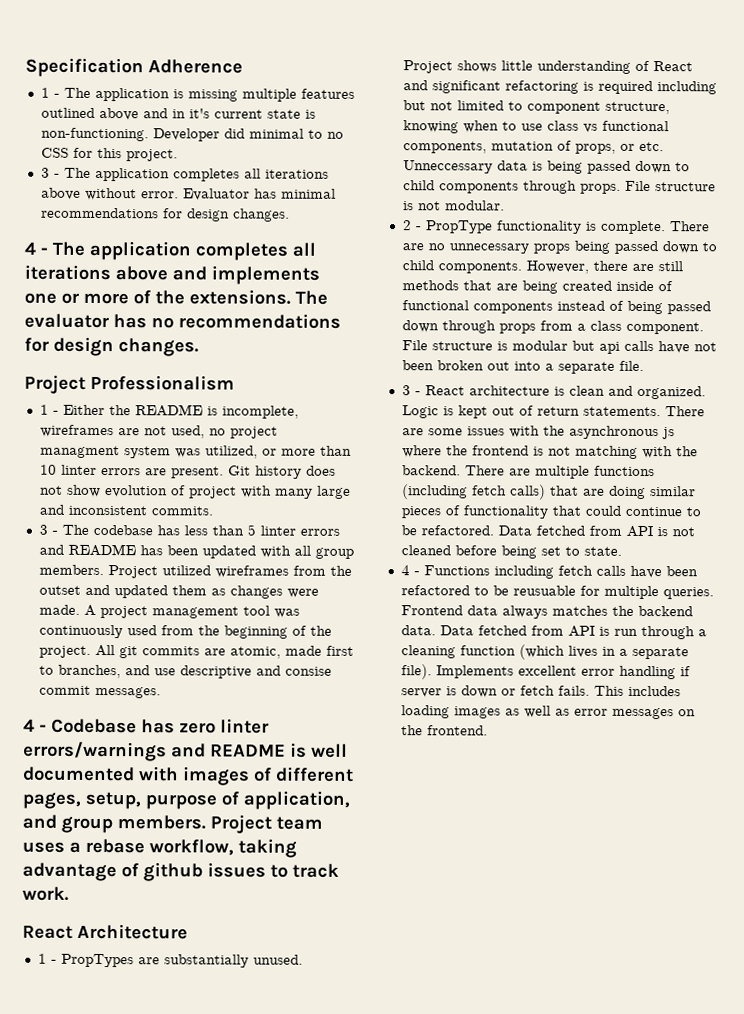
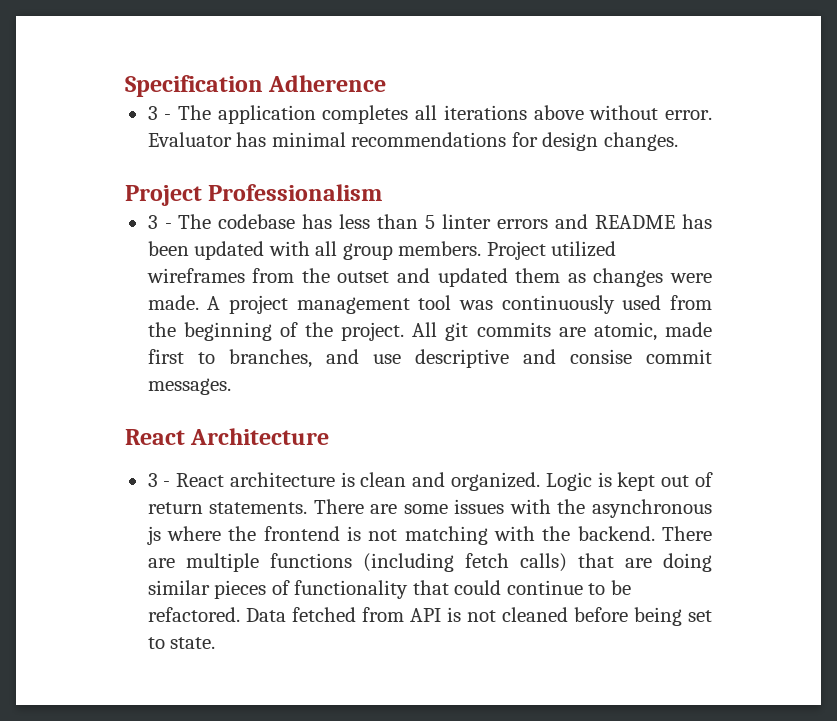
- 1 - The application is missing multiple features outlined above and in it's current state is non-functioning. Developer did minimal to no CSS for this project.
- 4 - The application completes all iterations above and implements one or more of the extensions. The evaluator has no recommendations for design changes.
  Project Professionalism
- 1 - Either the README is incomplete, wireframes are not used, no project managment system was utilized, or more than 10 linter errors are present. Git history does not show evolution of project with many large and inconsistent commits.
- 4 - Codebase has zero linter errors/warnings and README is well documented with images of different pages, setup, purpose of application, and group members. Project team uses a rebase workflow, taking advantage of github issues to track work.
  React Architecture
- 1 - PropTypes are substantially unused. Project shows little understanding of React and significant refactoring is required including but not limited to component structure, knowing when to use class vs functional components, mutation of props, or etc. Unneccessary data is being passed down to child components through props. File structure is not modular.
- 2 - PropType functionality is complete. There are no unnecessary props being passed down to child components. However, there are still methods that are being created inside of functional components instead of being passed down through props from a class component. File structure is modular but api calls have not been broken out into a separate file.
- 4 - Functions including fetch calls have been refactored to be reusuable for multiple queries. Frontend data always matches the backend data. Data fetched from API is run through a cleaning function (which lives in a separate file). Implements excellent error handling if server is down or fetch fails. This includes loading images as well as error messages on the frontend.

